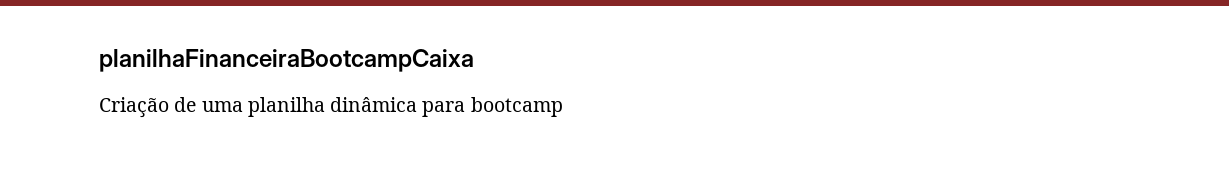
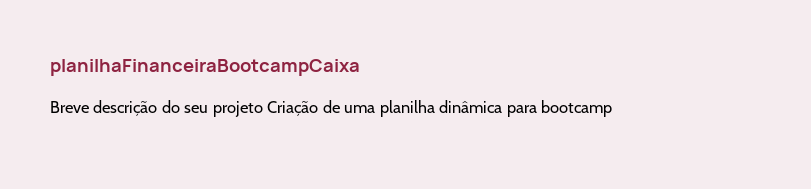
- Criação de uma planilha dinâmica para bootcamp
+ Breve descrição do seu projeto Criação de uma planilha dinâmica para bootcamp

